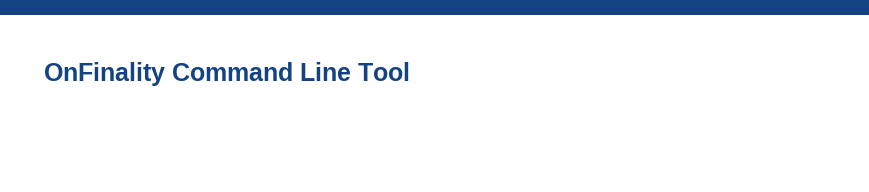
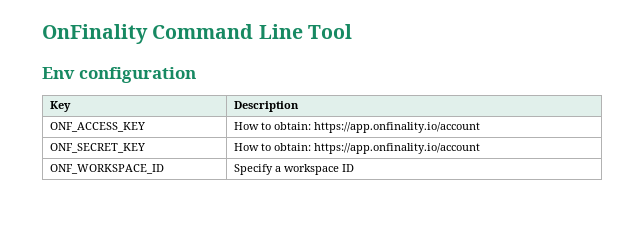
+ Env configuration
+ Key | Description
+ ONF_ACCESS_KEY | How to obtain: https://app.onfinality.io/account
+ ONF_SECRET_KEY | How to obtain: https://app.onfinality.io/account
+ ONF_WORKSPACE_ID | Specify a workspace ID

